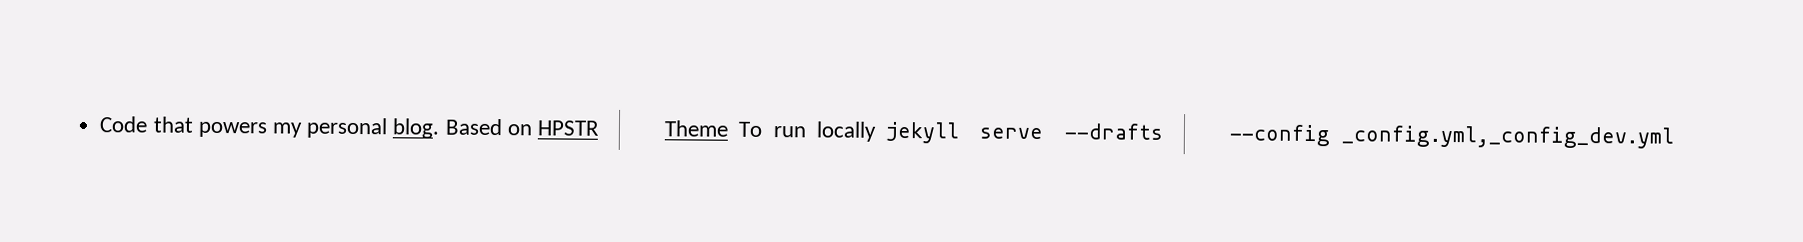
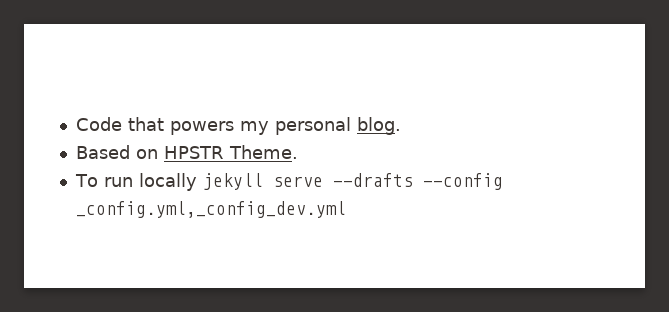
- Code that powers my personal blog. Based on HPSTR Theme To run locally jekyll serve --drafts --config _config.yml,_config_dev.yml
+ Code that powers my personal blog.
+ Based on HPSTR Theme.
+ To run locally jekyll serve --drafts --config _config.yml,_config_dev.yml

